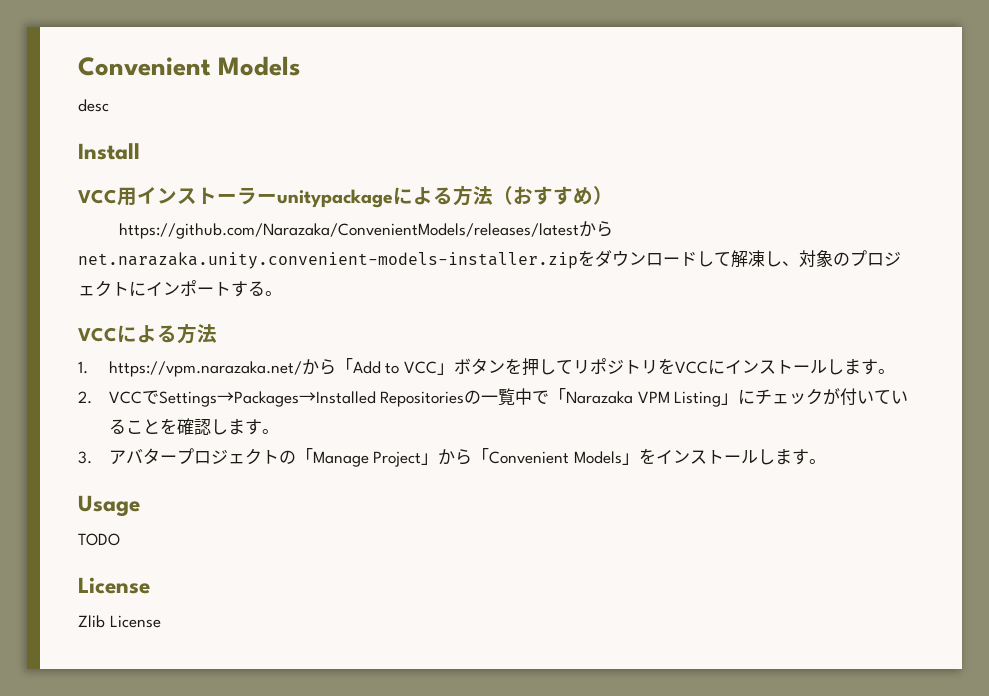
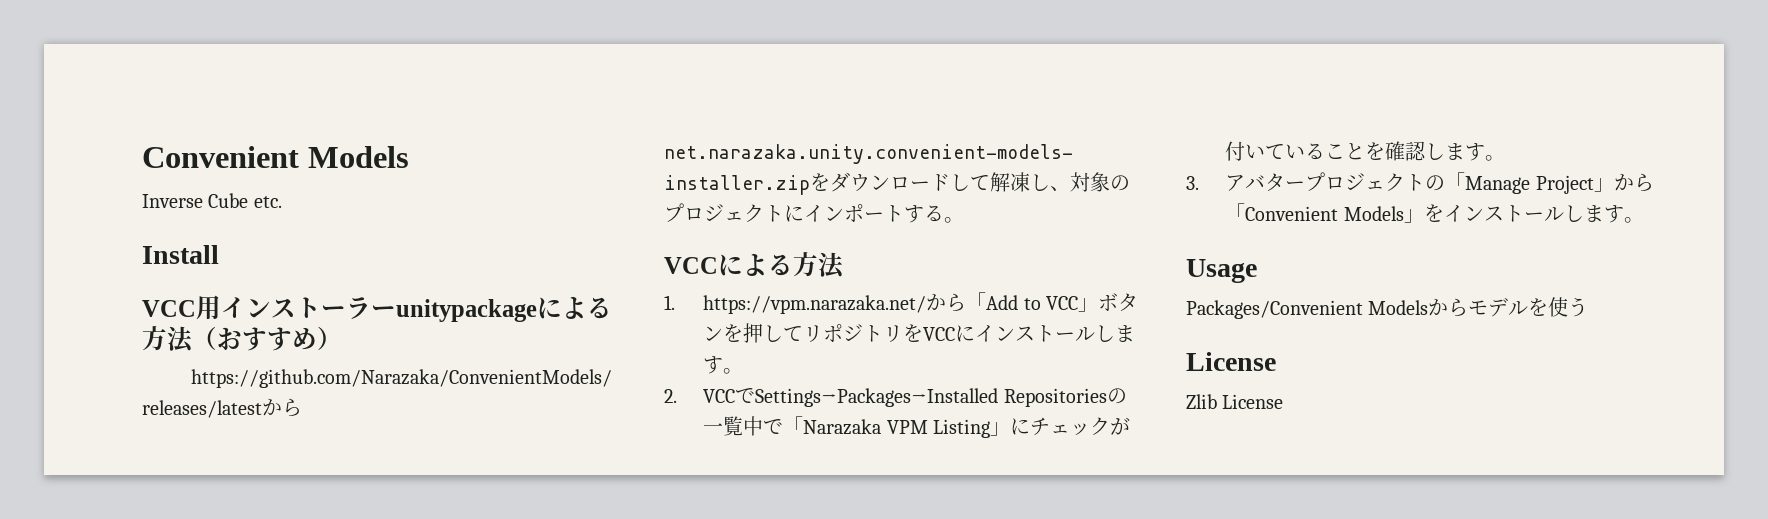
- desc
+ Inverse Cube etc.
- TODO
+ Packages/Convenient Modelsからモデルを使う

